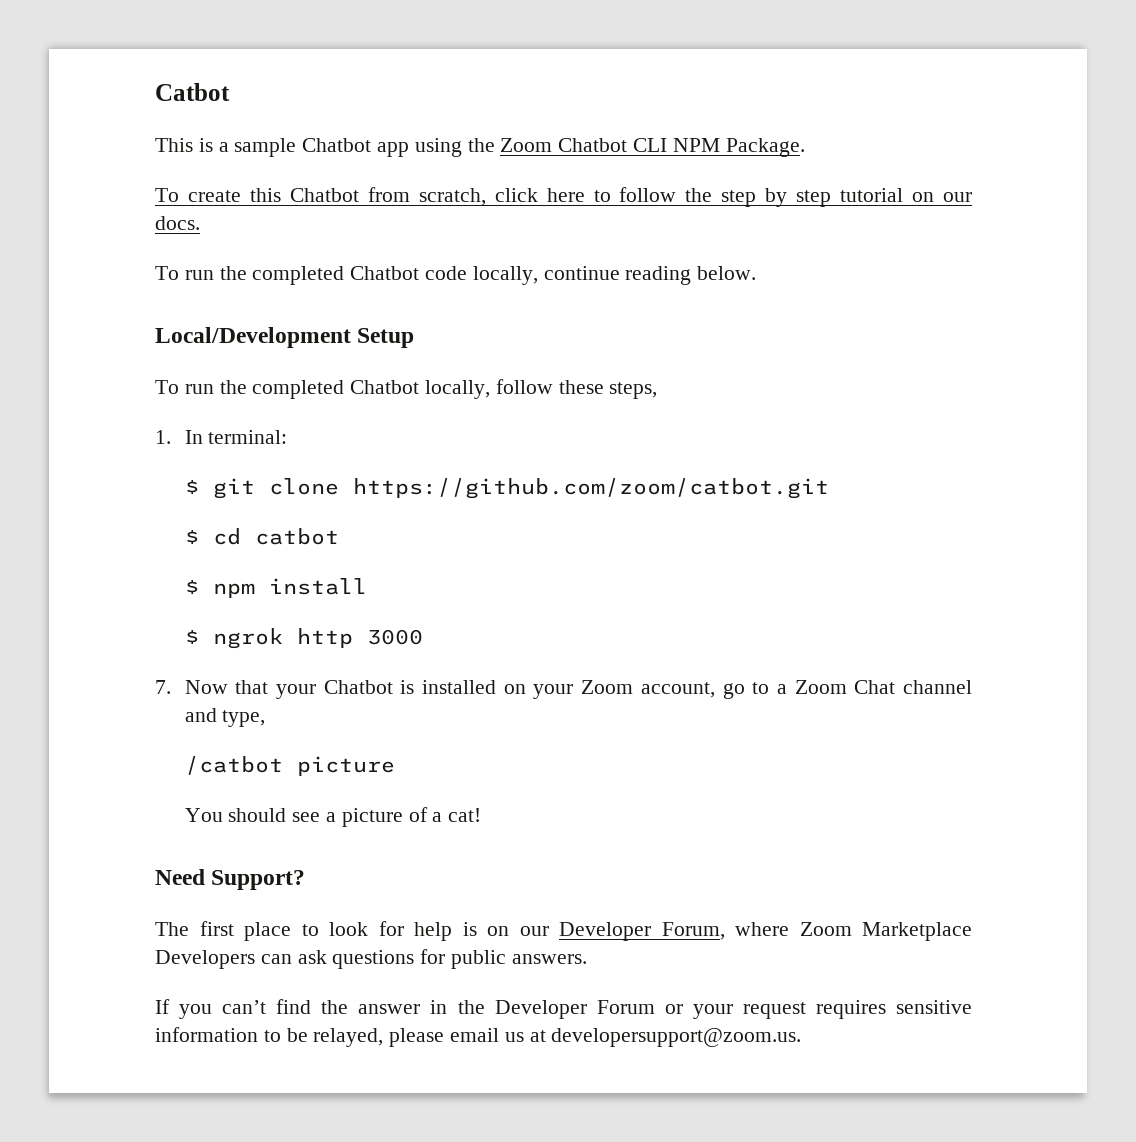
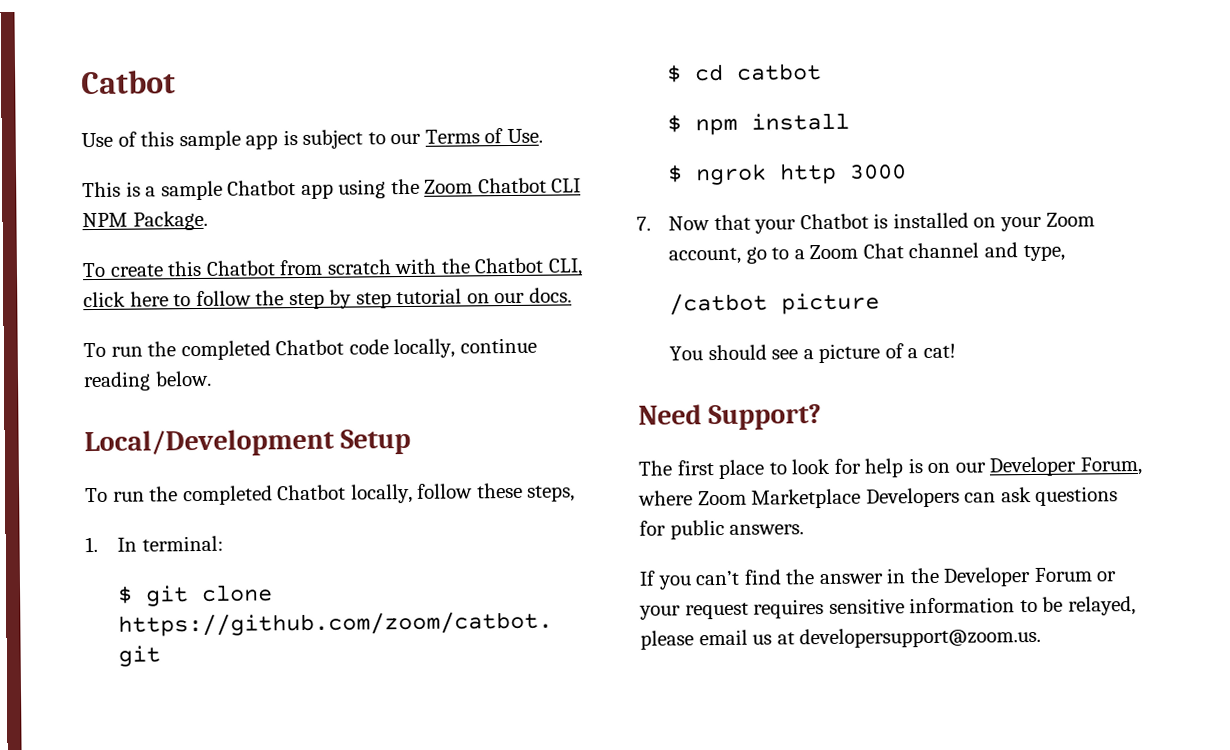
+ Use of this sample app is subject to our Terms of Use.
- To create this Chatbot from scratch, click here to follow the step by step tutorial on our docs.
+ To create this Chatbot from scratch with the Chatbot CLI, click here to follow the step by step tutorial on our docs.

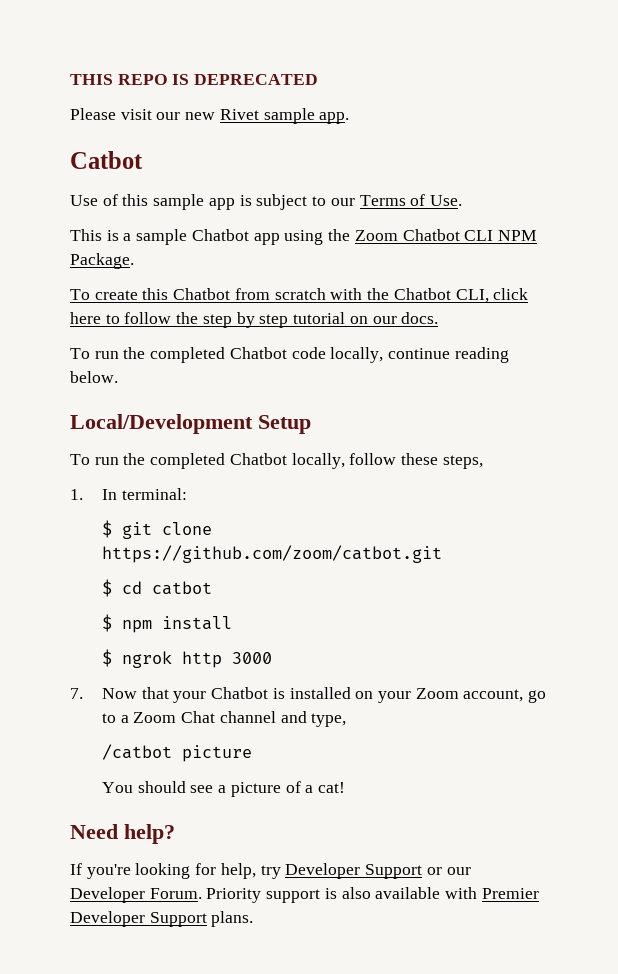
+ THIS REPO IS DEPRECATED
+ Please visit our new Rivet sample app.
- Need Support?
- The first place to look for help is on our Developer Forum, where Zoom Marketplace Developers can ask questions for public answers.
- If you can’t find the answer in the Developer Forum or your request requires sensitive information to be relayed, please email us at developersupport@zoom.us.
+ Need help?
+ If you're looking for help, try Developer Support or our Developer Forum. Priority support is also available with Premier Developer Support plans.

